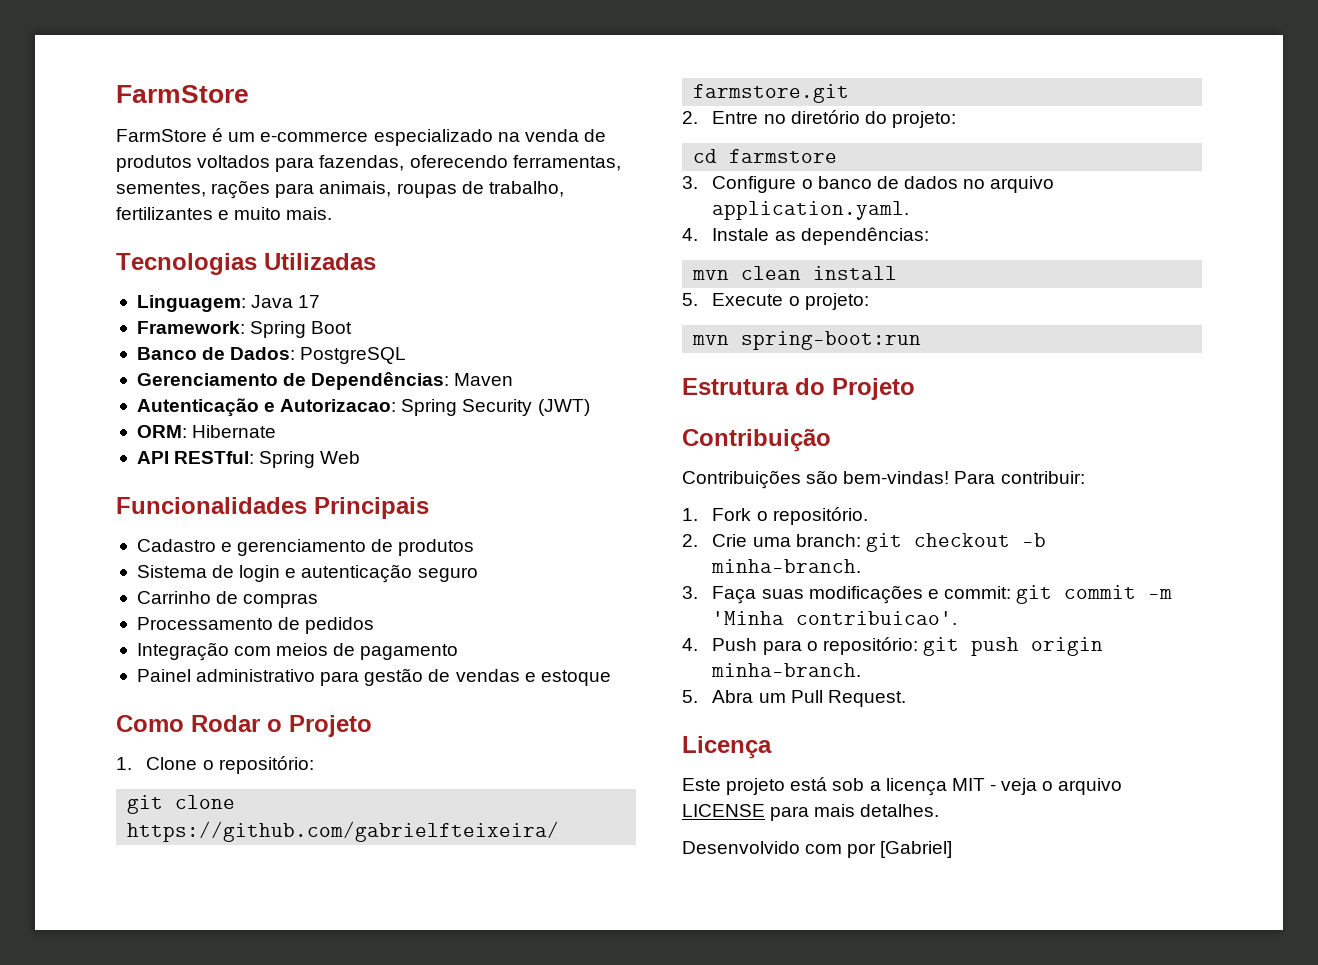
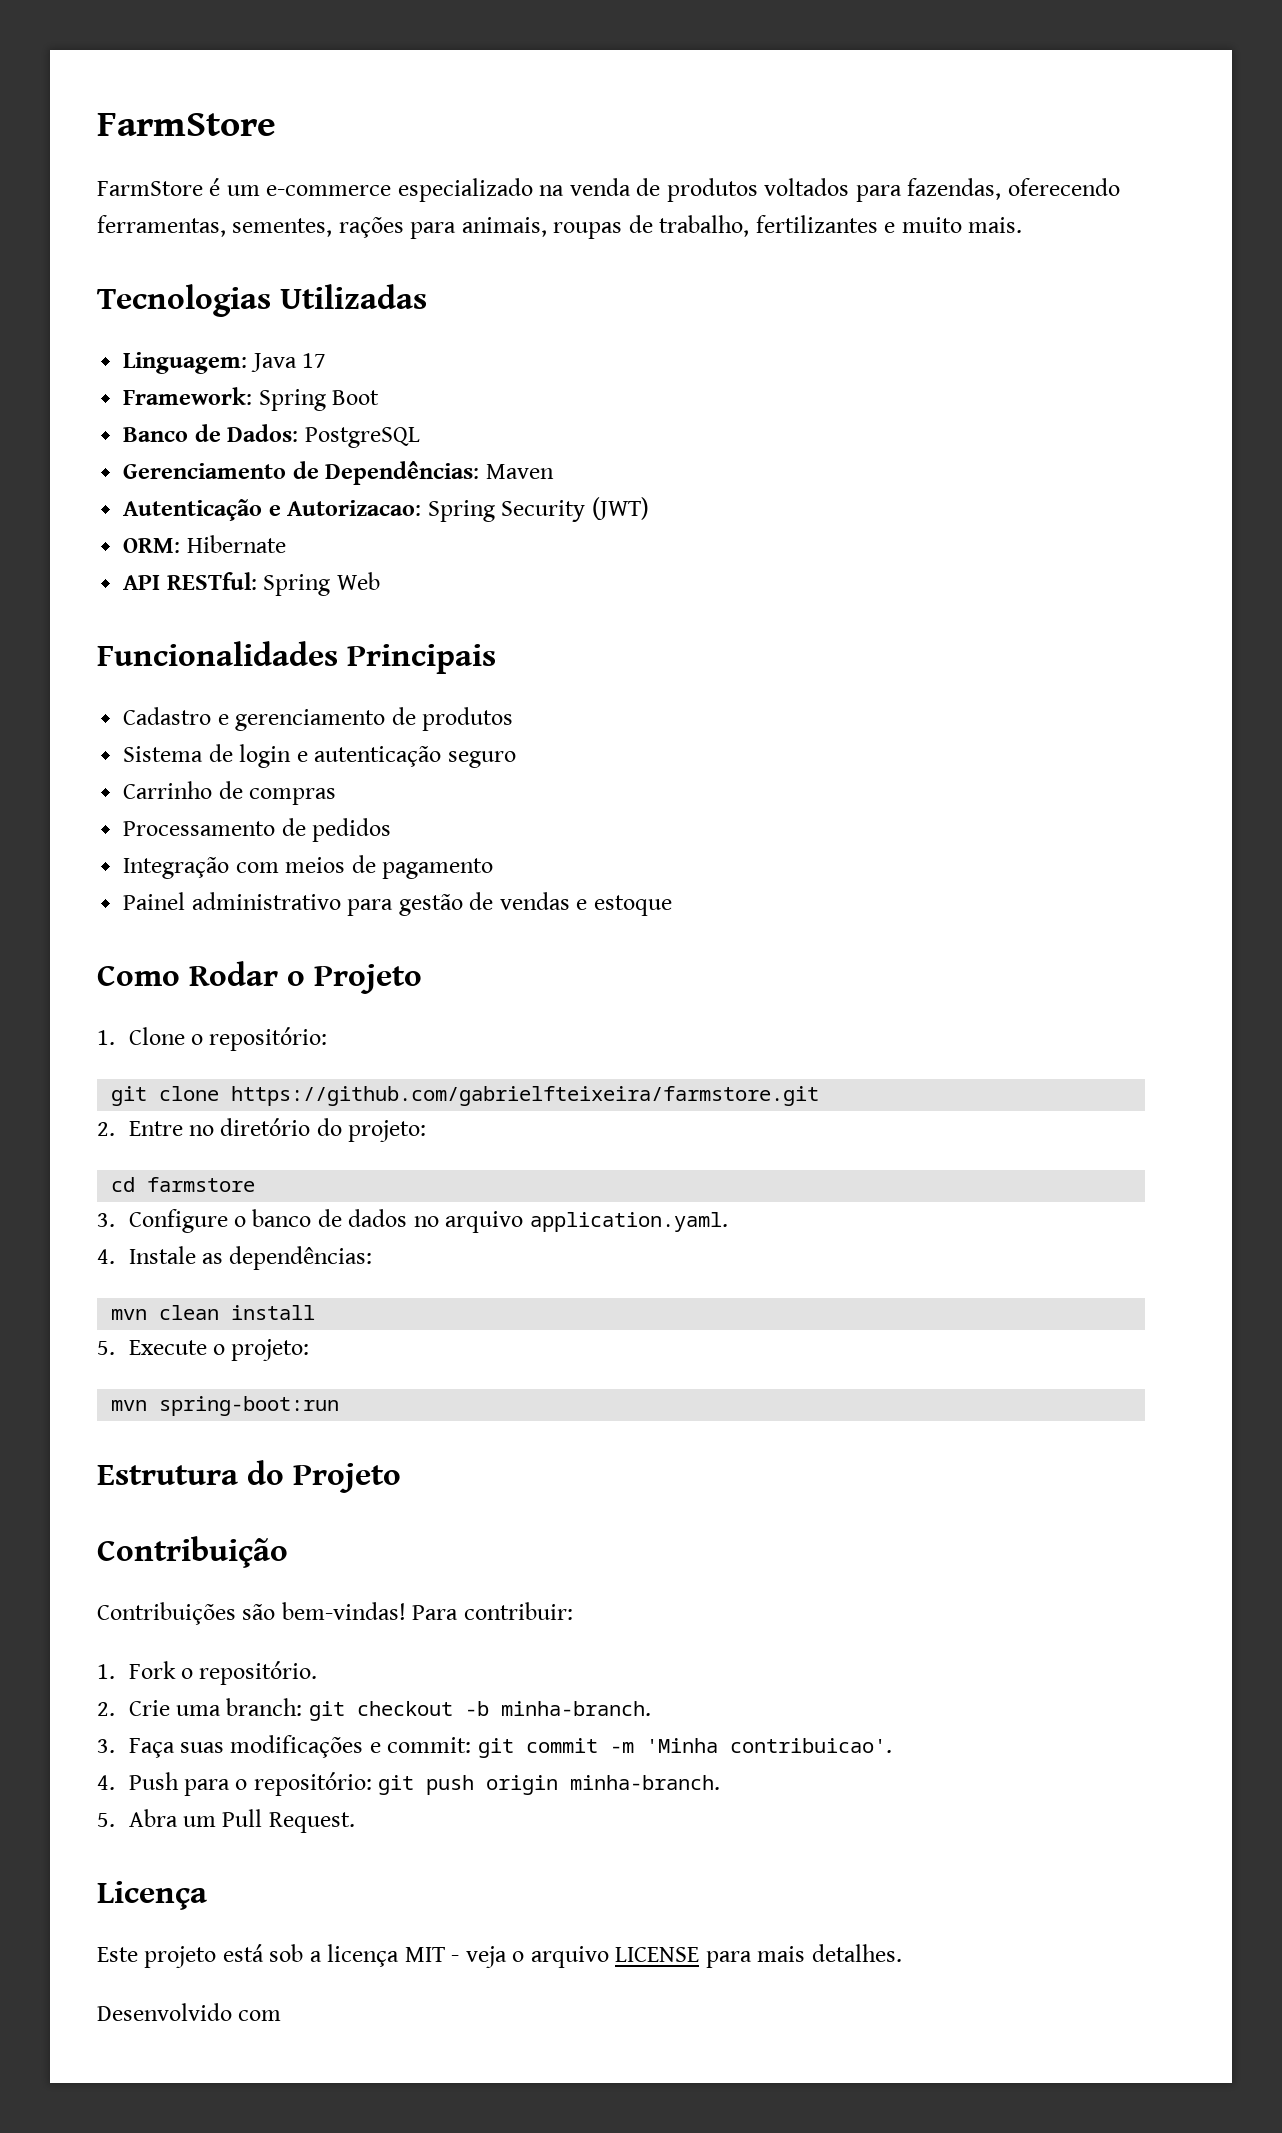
- Desenvolvido com por [Gabriel]
+ Desenvolvido com

